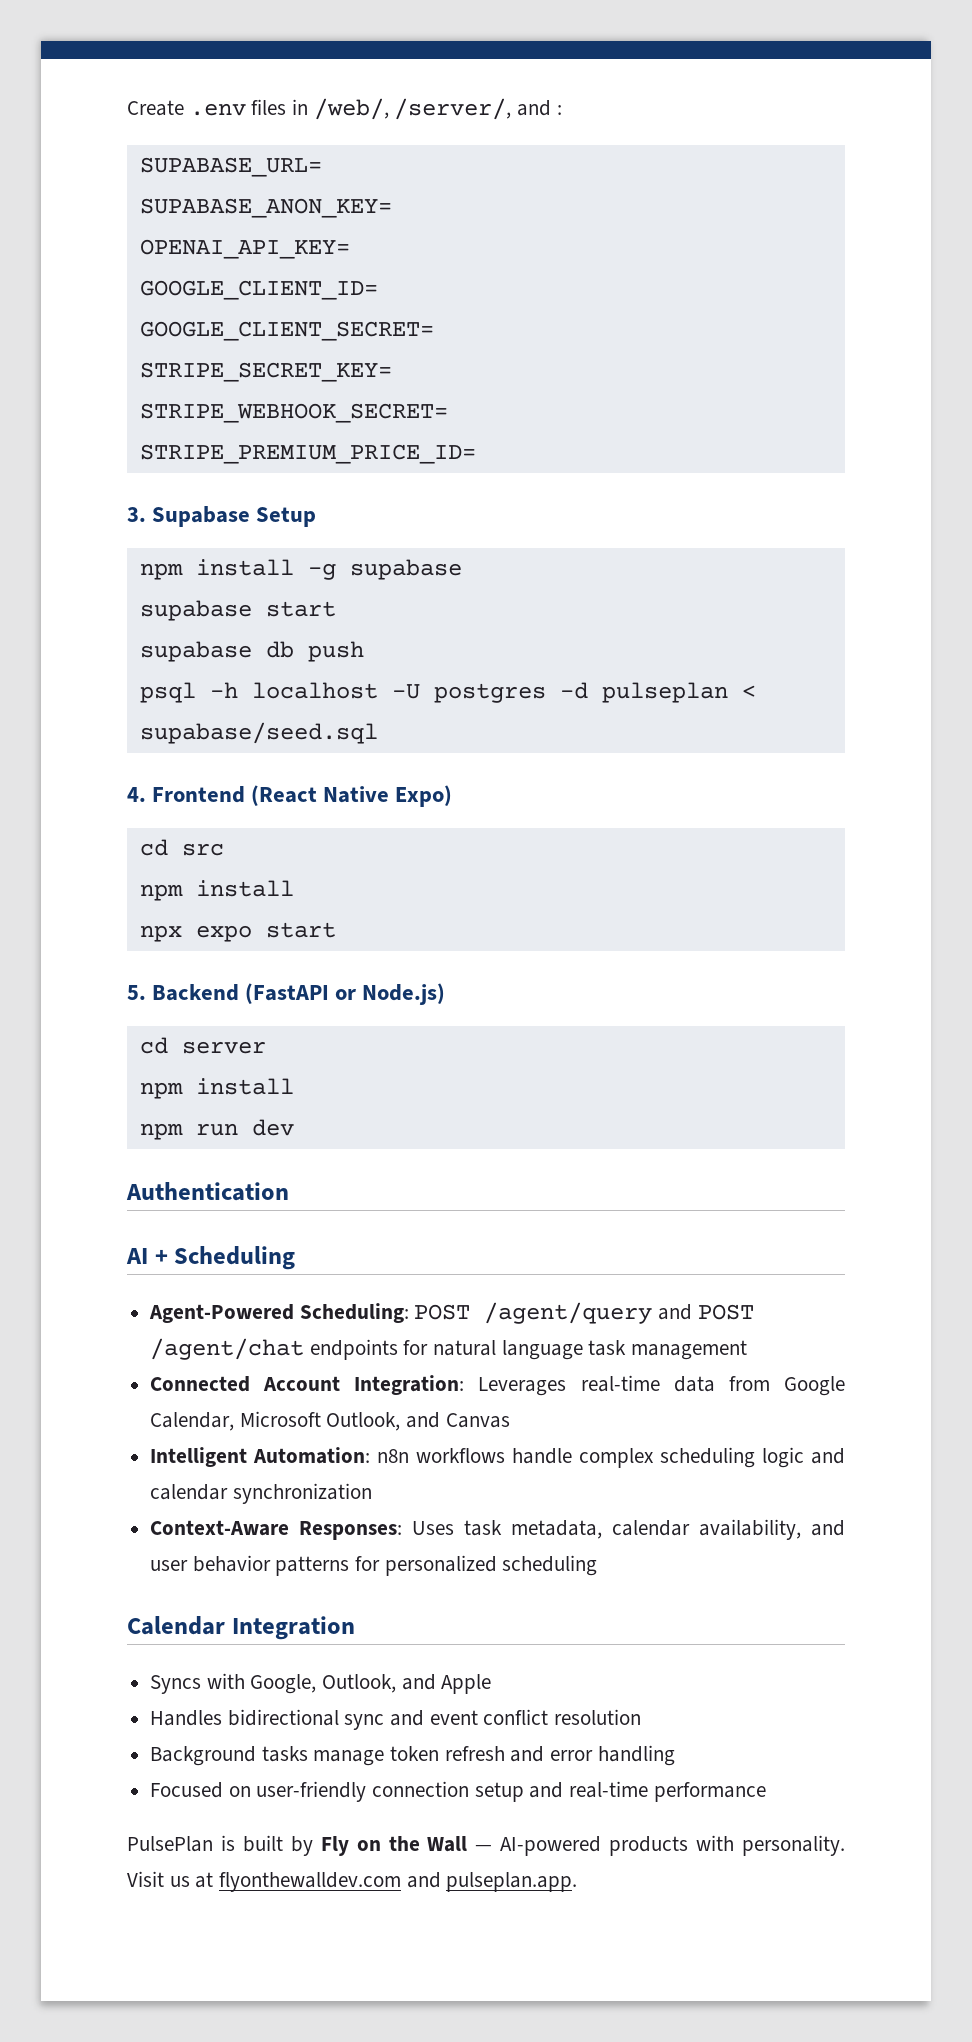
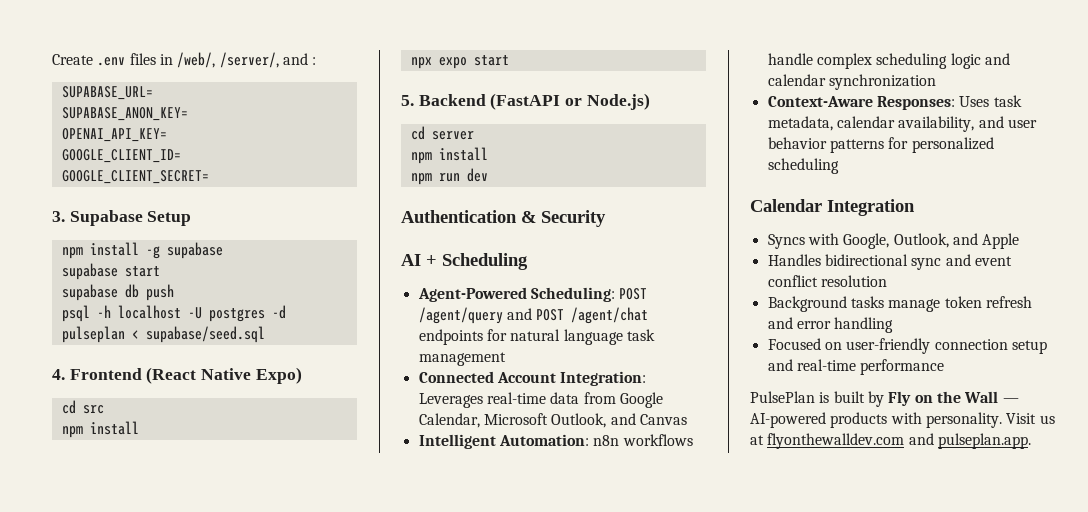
- STRIPE_SECRET_KEY=
- STRIPE_WEBHOOK_SECRET=
- STRIPE_PREMIUM_PRICE_ID=
- Authentication
+ Authentication & Security

